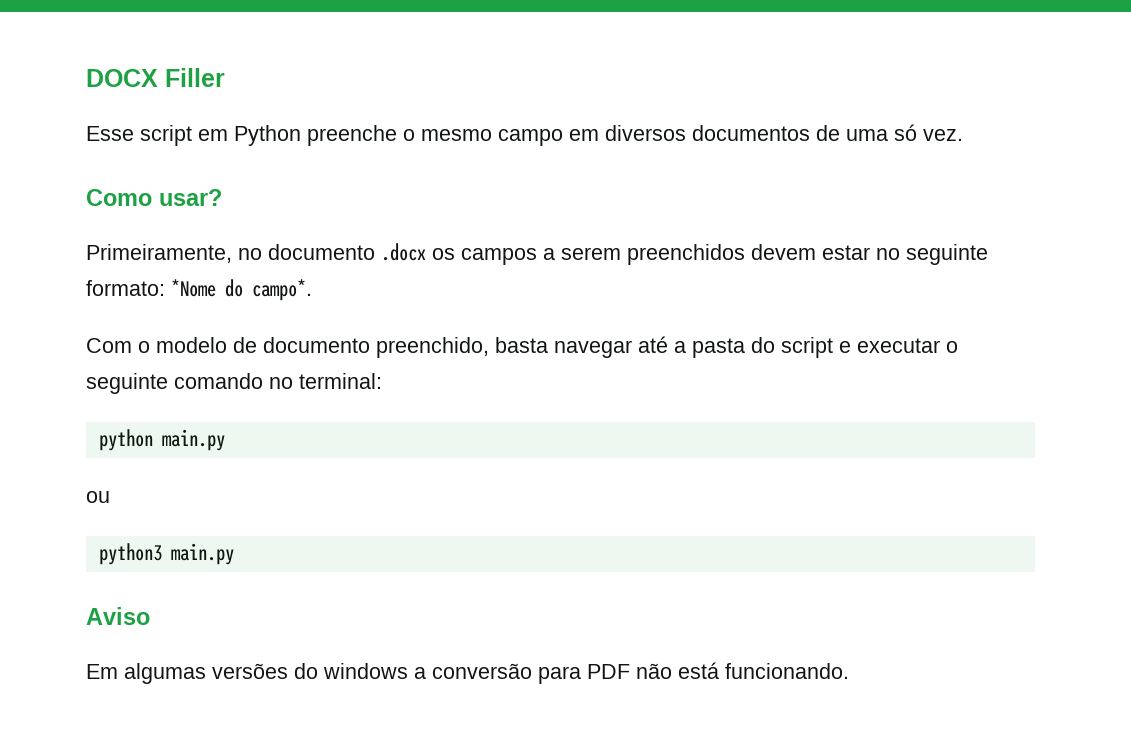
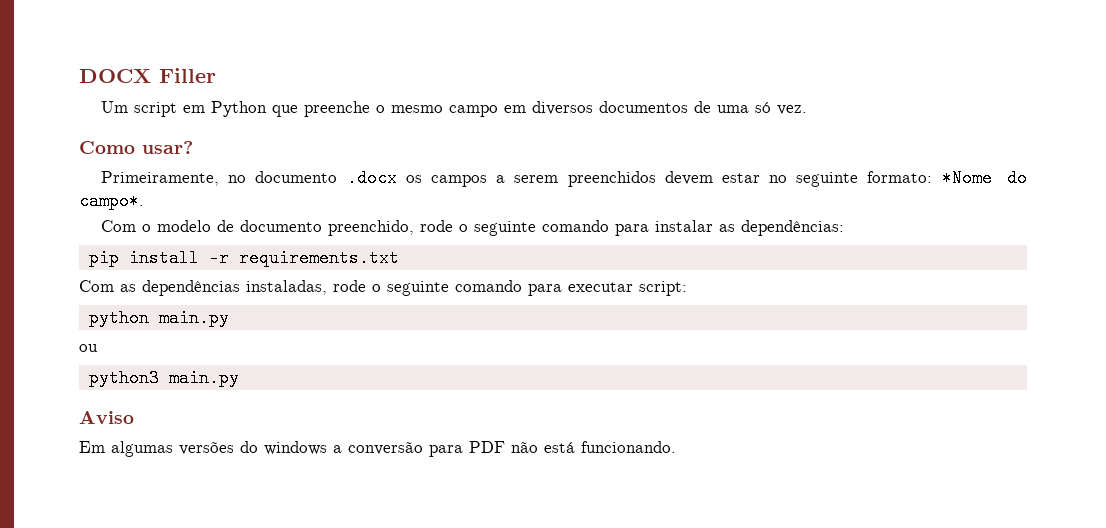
- Esse script em Python preenche o mesmo campo em diversos documentos de uma só vez.
+ Um script em Python que preenche o mesmo campo em diversos documentos de uma só vez.
- Com o modelo de documento preenchido, basta navegar até a pasta do script e executar o seguinte comando no terminal:
+ Com o modelo de documento preenchido, rode o seguinte comando para instalar as dependências:
+ pip install -r requirements.txt
+ Com as dependências instaladas, rode o seguinte comando para executar script:

